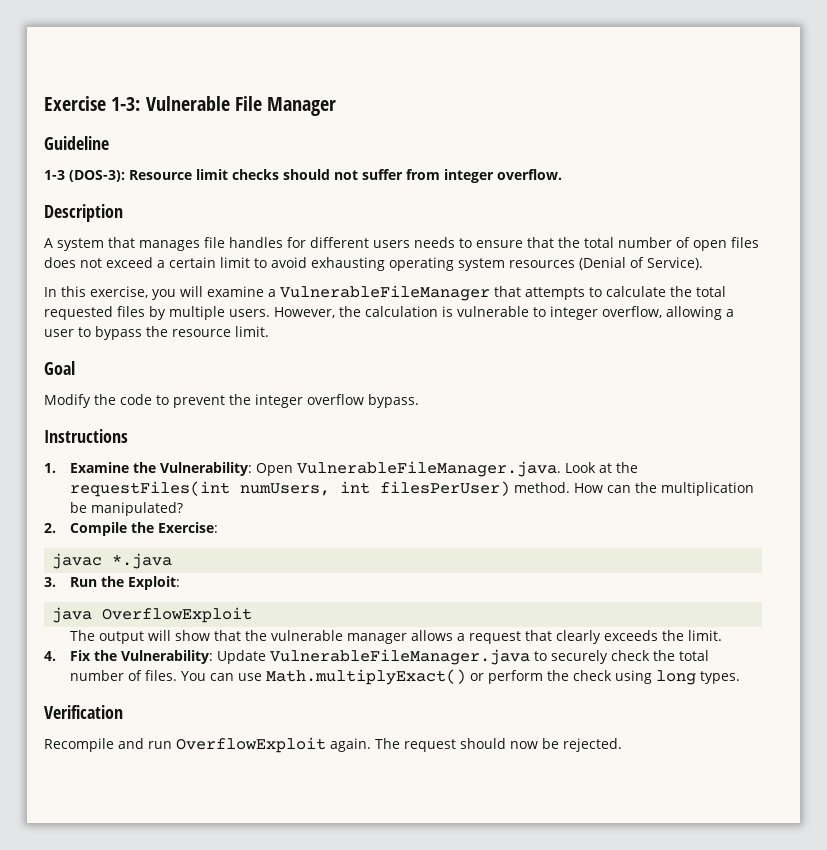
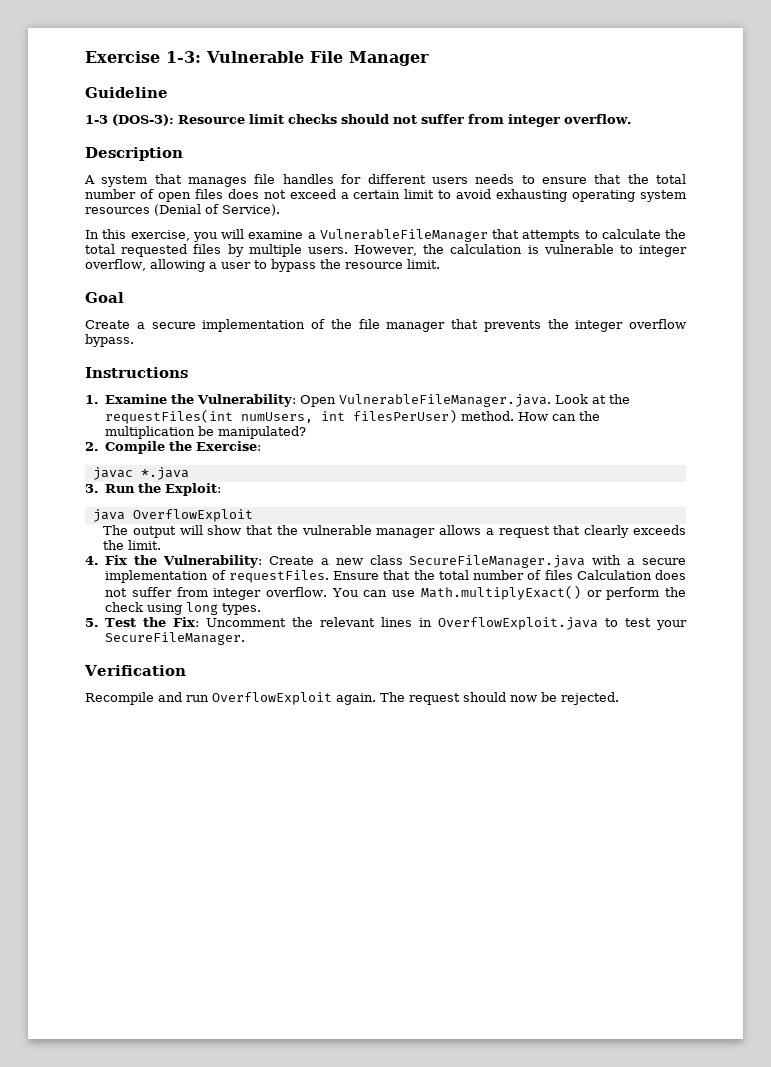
- Modify the code to prevent the integer overflow bypass.
+ Create a secure implementation of the file manager that prevents the integer overflow bypass.
- 4. Fix the Vulnerability: Update VulnerableFileManager.java to securely check the total number of files.
+ 4. Fix the Vulnerability: Create a new class SecureFileManager.java with a secure implementation of requestFiles. Ensure that the total number of files Calculation does not suffer from integer overflow.
+ 5. Test the Fix: Uncomment the relevant lines in OverflowExploit.java to test your SecureFileManager.

